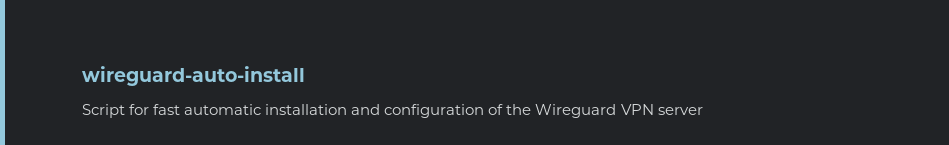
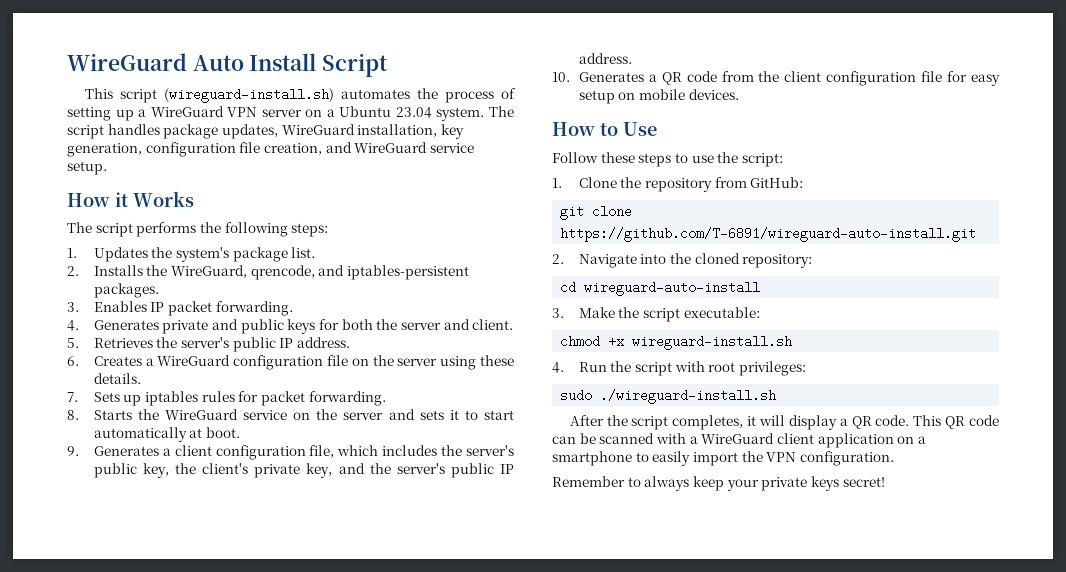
- wireguard-auto-install
- Script for fast automatic installation and configuration of the Wireguard VPN server
+ WireGuard Auto Install Script
+ This script (wireguard-install.sh) automates the process of setting up a WireGuard VPN server on a Ubuntu 23.04 system. The script handles package updates, WireGuard installation, key generation, configuration file creation, and WireGuard service setup.
+ How it Works
+ The script performs the following steps:
+ 1. Updates the system's package list.
+ 2. Installs the WireGuard, qrencode, and iptables-persistent packages.
+ 3. Enables IP packet forwarding.
+ 4. Generates private and public keys for both the server and client.
+ 5. Retrieves the server's public IP address.
+ 6. Creates a WireGuard configuration file on the server using these details.
+ 7. Sets up iptables rules for packet forwarding.
+ 8. Starts the WireGuard service on the server and sets it to start automatically at boot.
+ 9. Generates a client configuration file, which includes the server's public key, the client's private key, and the server's public IP address.
+ 10. Generates a QR code from the client configuration file for easy setup on mobile devices.
+ How to Use
+ Follow these steps to use the script:
+ 1. Clone the repository from GitHub:
+ git clone https://github.com/T-6891/wireguard-auto-install.git
+ 2. Navigate into the cloned repository:
+ cd wireguard-auto-install
+ 3. Make the script executable:
+ chmod +x wireguard-install.sh
+ 4. Run the script with root privileges:
+ sudo ./wireguard-install.sh
+ After the script completes, it will display a QR code. This QR code can be scanned with a WireGuard client application on a smartphone to easily import the VPN configuration.
+ Remember to always keep your private keys secret!

